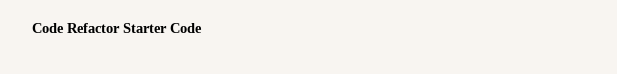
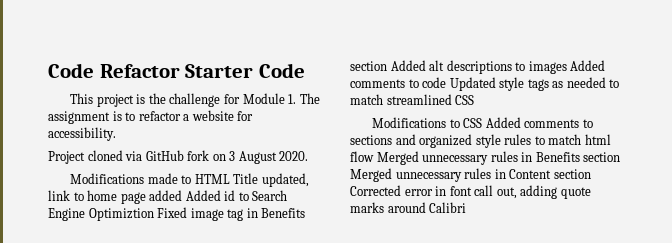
+ This project is the challenge for Module 1. The assignment is to refactor a website for accessibility.
+ Project cloned via GitHub fork on 3 August 2020.
+ Modifications made to HTML Title updated, link to home page added Added id to Search Engine Optimiztion Fixed image tag in Benefits section Added alt descriptions to images Added comments to code Updated style tags as needed to match streamlined CSS
+ Modifications to CSS Added comments to sections and organized style rules to match html flow Merged unnecessary rules in Benefits section Merged unnecessary rules in Content section Corrected error in font call out, adding quote marks around Calibri

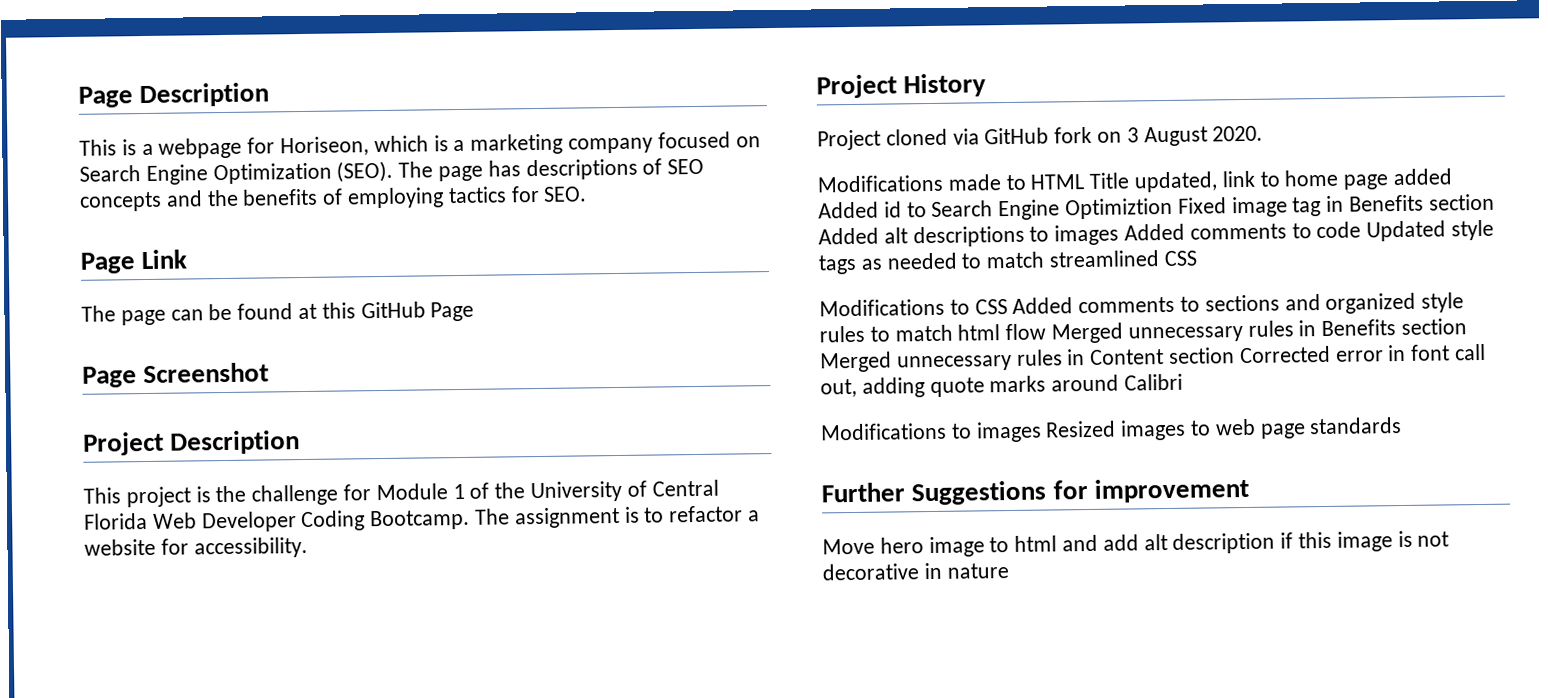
- Code Refactor Starter Code
+ Page Description
+ This is a webpage for Horiseon, which is a marketing company focused on Search Engine Optimization (SEO). The page has descriptions of SEO concepts and the benefits of employing tactics for SEO.
+ Page Link
+ The page can be found at this GitHub Page
+ Page Screenshot
+ Project Description
- This project is the challenge for Module 1. The assignment is to refactor a website for accessibility.
+ This project is the challenge for Module 1 of the University of Central Florida Web Developer Coding Bootcamp. The assignment is to refactor a website for accessibility.
+ Project History
+ Modifications to images Resized images to web page standards
+ Further Suggestions for improvement
+ Move hero image to html and add alt description if this image is not decorative in nature

